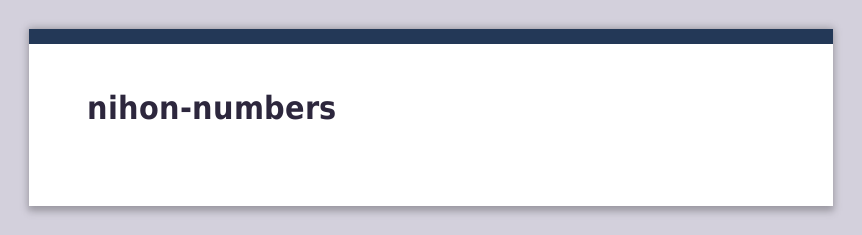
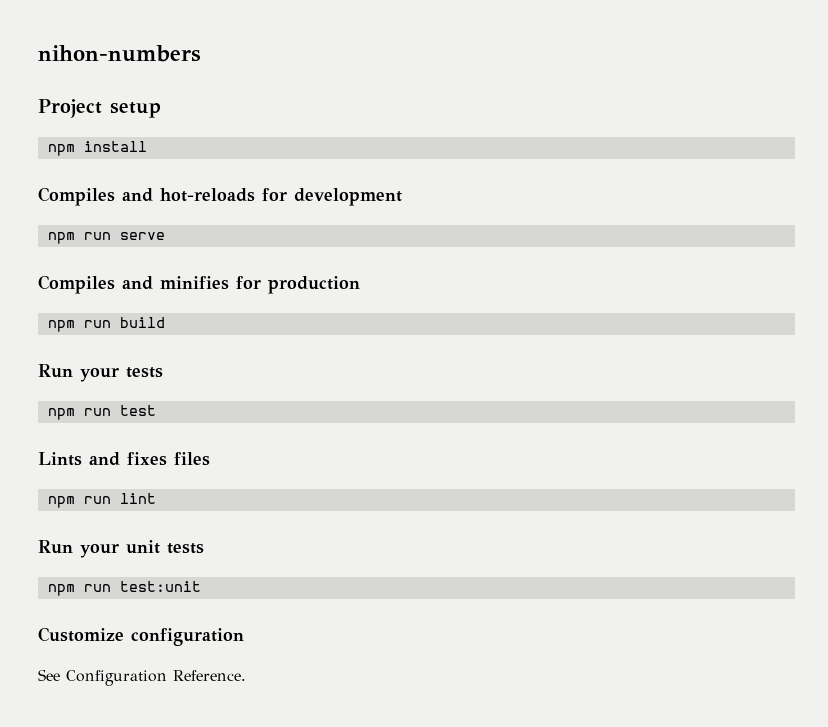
+ Project setup
+ npm install
+ Compiles and hot-reloads for development
+ npm run serve
+ Compiles and minifies for production
+ npm run build
+ Run your tests
+ npm run test
+ Lints and fixes files
+ npm run lint
+ Run your unit tests
+ npm run test:unit
+ Customize configuration
+ See Configuration Reference.

